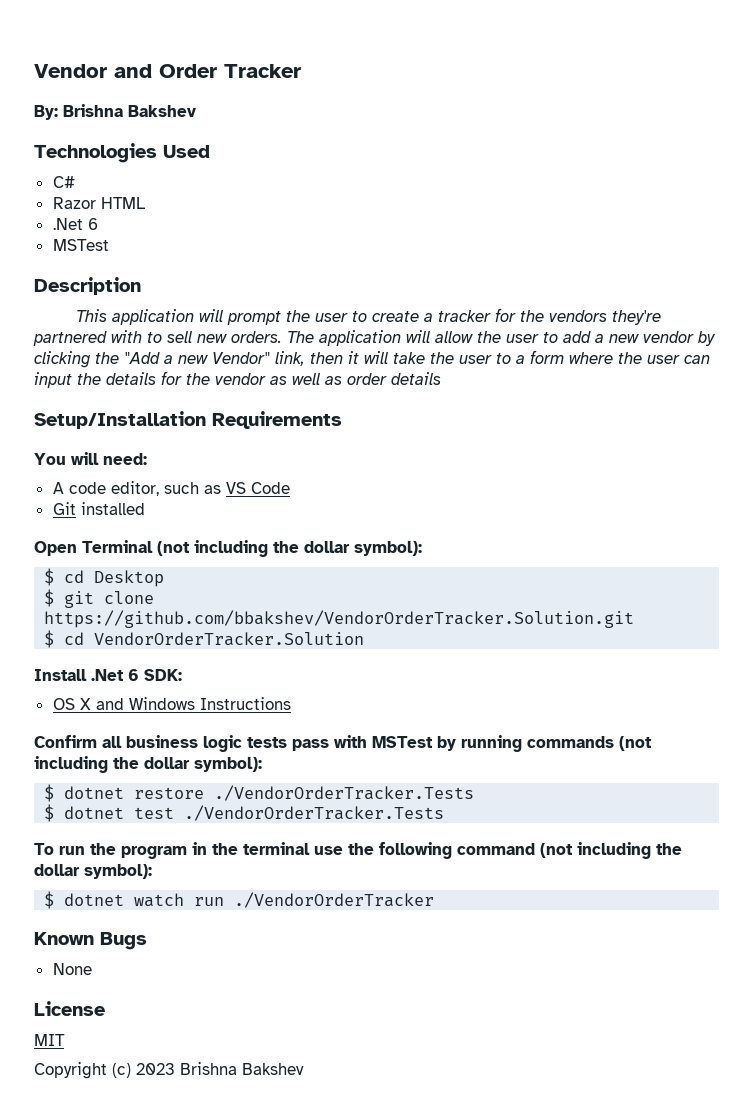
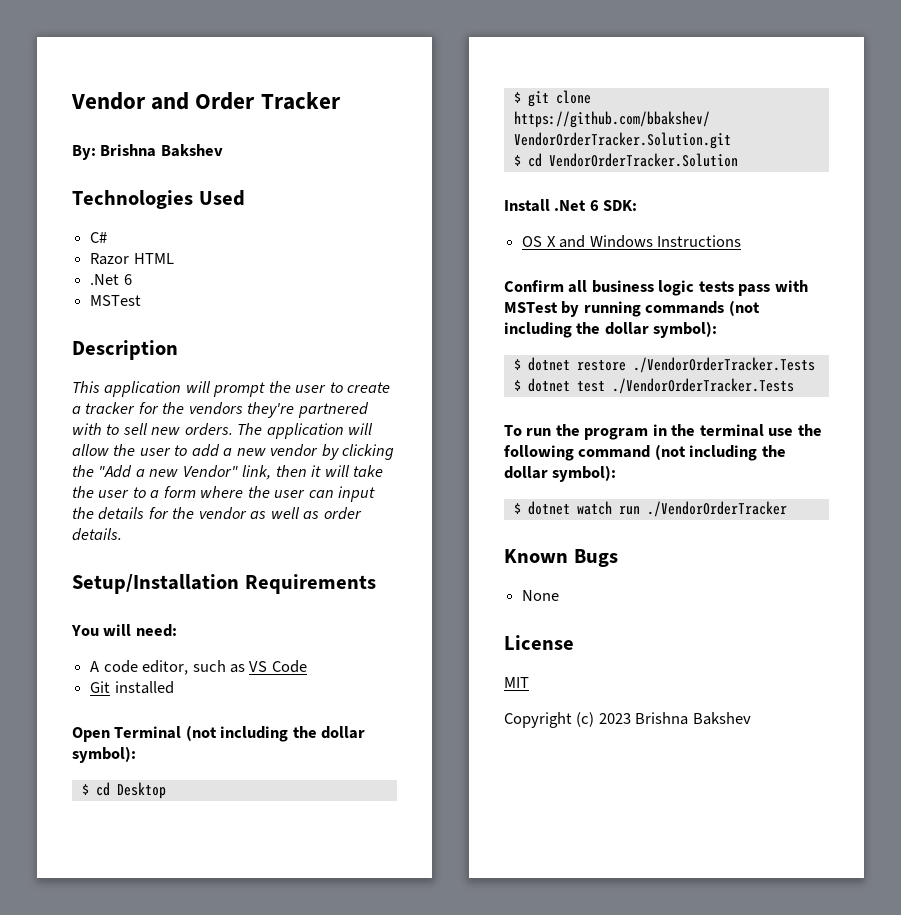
- The application will allow the user to add a new vendor by clicking the "Add a new Vendor" link, then it will take the user to a form where the user can input the details for the vendor as well as order details
+ The application will allow the user to add a new vendor by clicking the "Add a new Vendor" link, then it will take the user to a form where the user can input the details for the vendor as well as order details.

